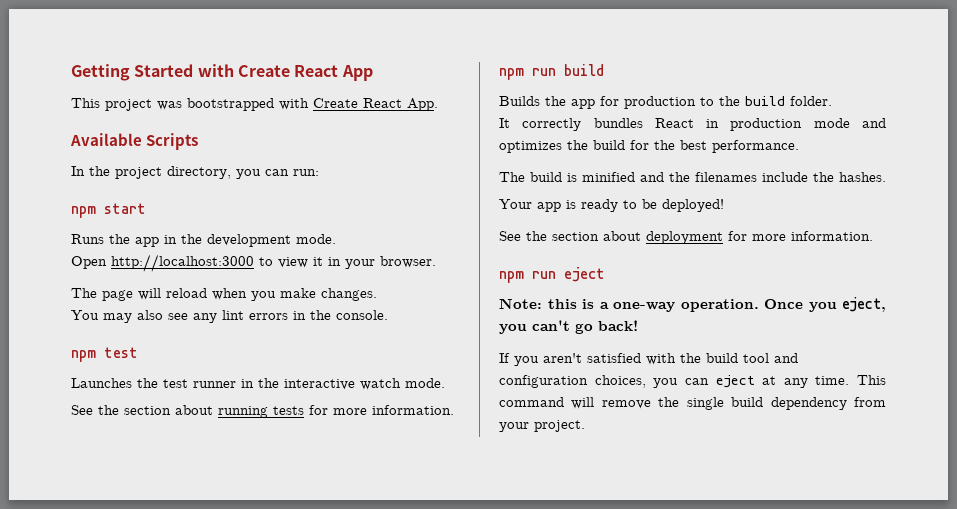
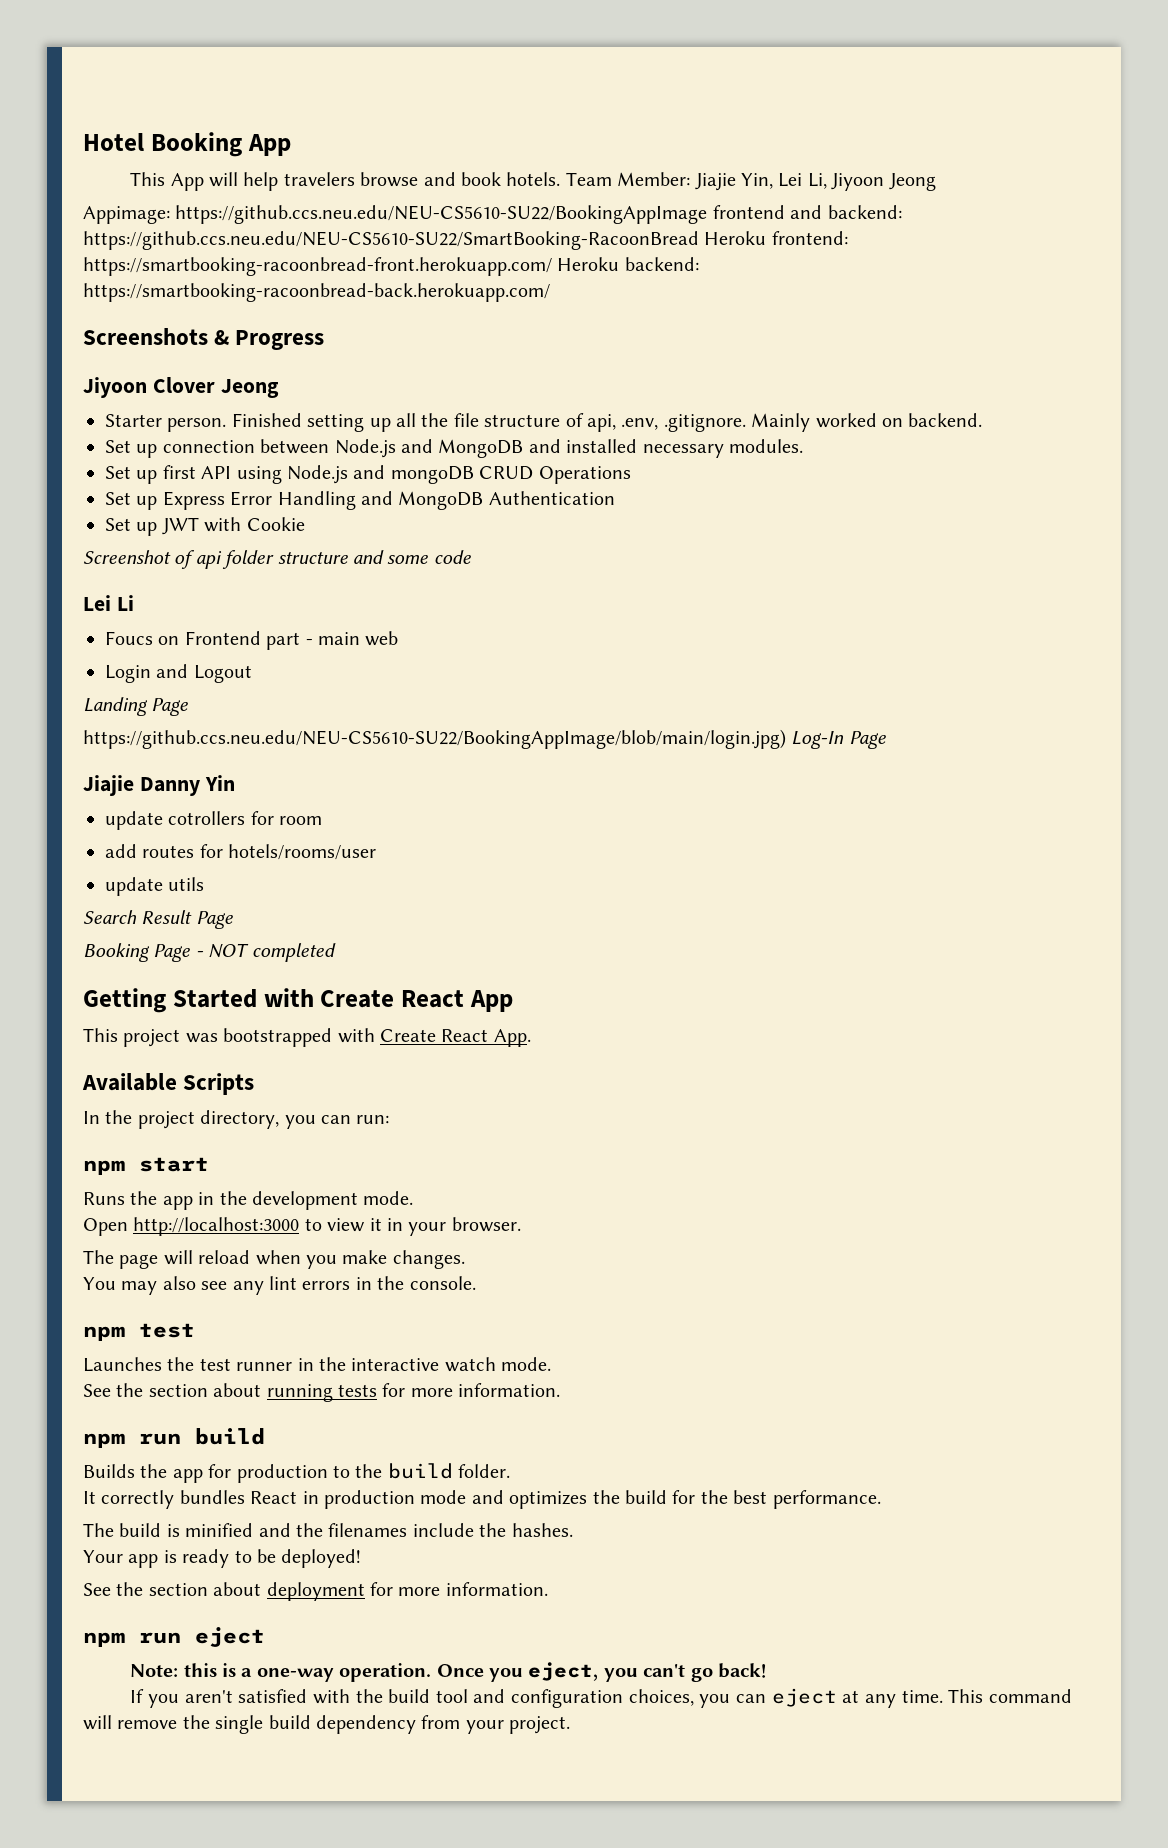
+ Hotel Booking App
+ This App will help travelers browse and book hotels. Team Member: Jiajie Yin, Lei Li, Jiyoon Jeong
+ Appimage: https://github.ccs.neu.edu/NEU-CS5610-SU22/BookingAppImage frontend and backend: https://github.ccs.neu.edu/NEU-CS5610-SU22/SmartBooking-RacoonBread Heroku frontend: https://smartbooking-racoonbread-front.herokuapp.com/ Heroku backend: https://smartbooking-racoonbread-back.herokuapp.com/
+ Screenshots & Progress
+ Jiyoon Clover Jeong
+ Starter person. Finished setting up all the file structure of api, .env, .gitignore. Mainly worked on backend.
+ Set up connection between Node.js and MongoDB and installed necessary modules.
+ Set up first API using Node.js and mongoDB CRUD Operations
+ Set up Express Error Handling and MongoDB Authentication
+ Set up JWT with Cookie
+ Screenshot of api folder structure and some code
+ Lei Li
+ Foucs on Frontend part - main web
+ Login and Logout
+ Landing Page
+ https://github.ccs.neu.edu/NEU-CS5610-SU22/BookingAppImage/blob/main/login.jpg) Log-In Page
+ Jiajie Danny Yin
+ update cotrollers for room
+ add routes for hotels/rooms/user
+ update utils
+ Search Result Page
+ Booking Page - NOT completed

